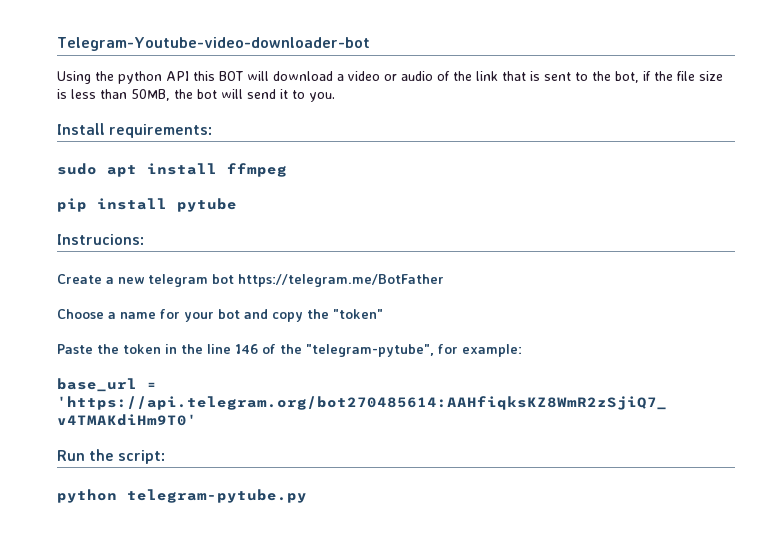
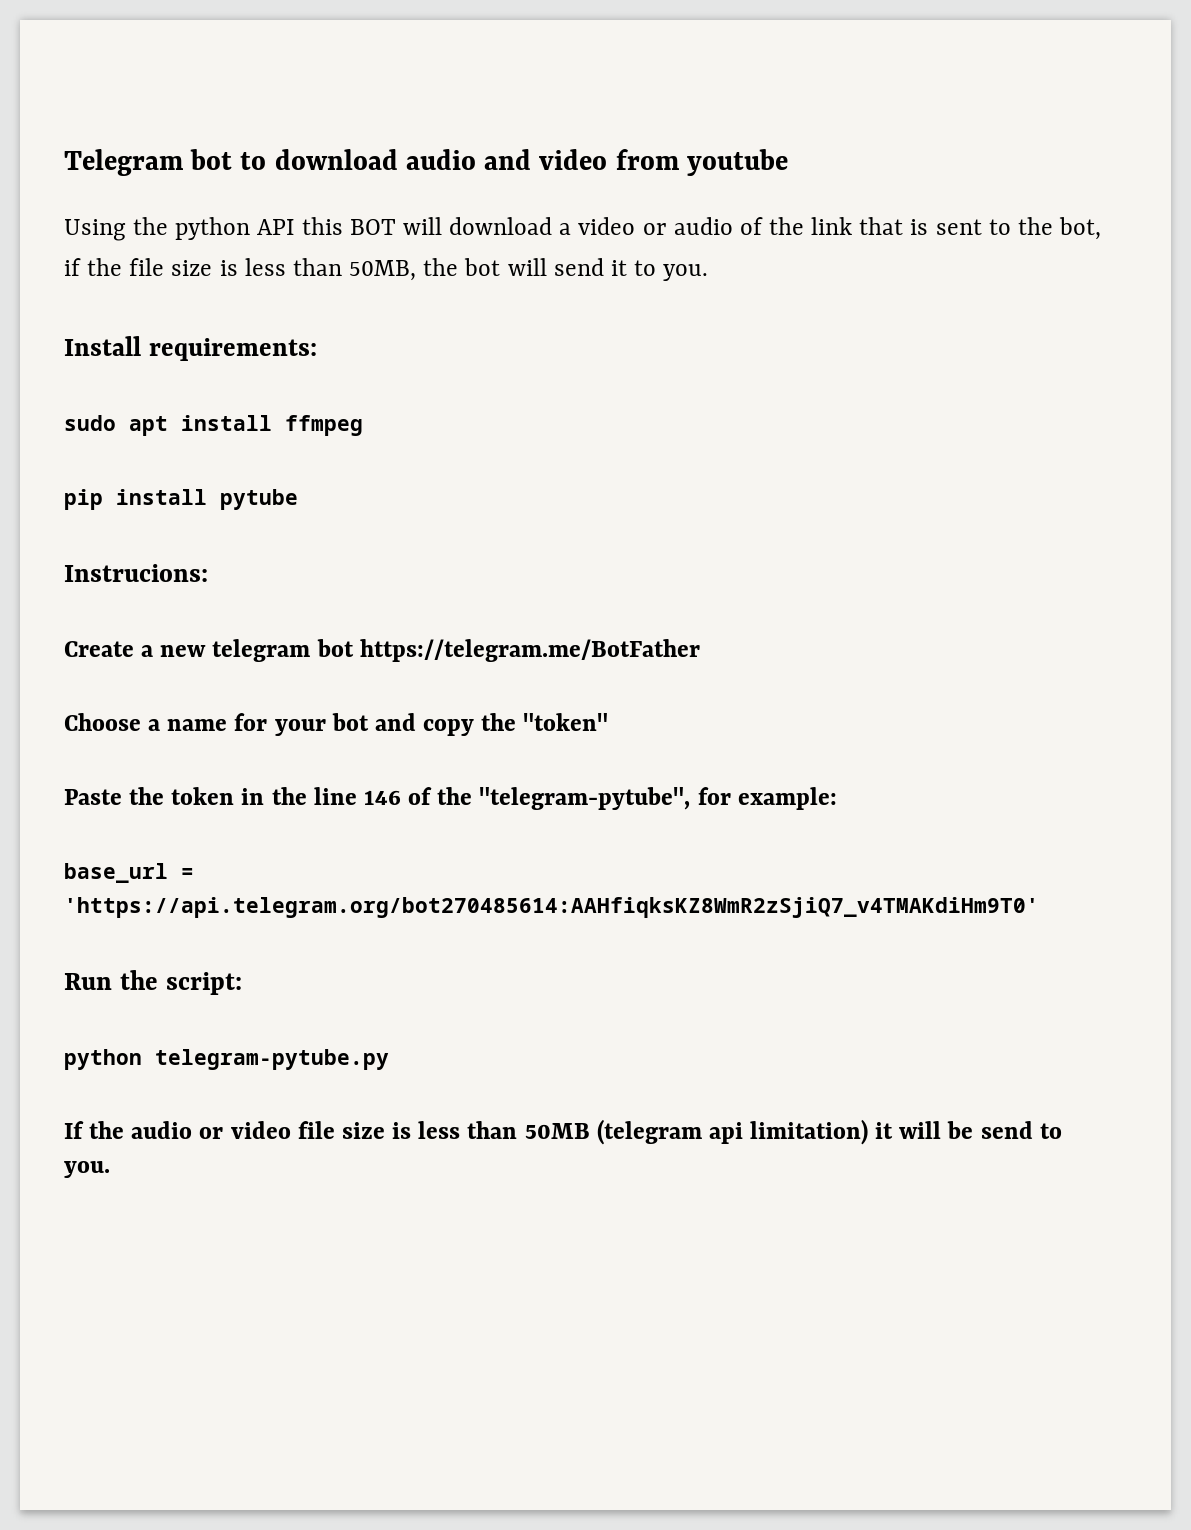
- Telegram-Youtube-video-downloader-bot
+ Telegram bot to download audio and video from youtube
+ If the audio or video file size is less than 50MB (telegram api limitation) it will be send to you.

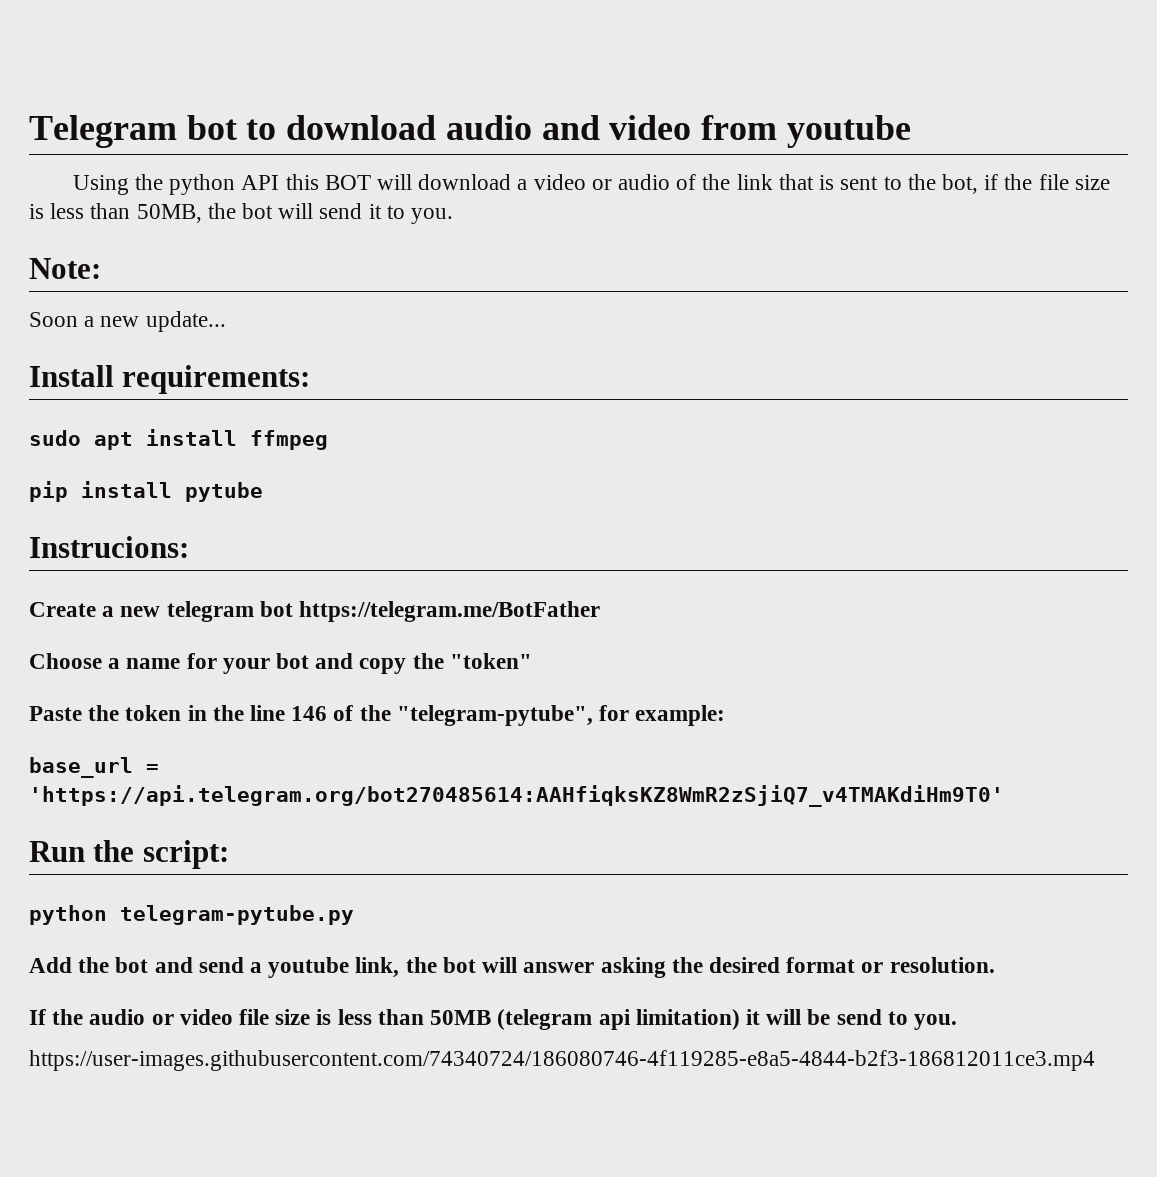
+ Note:
+ Soon a new update...
+ Add the bot and send a youtube link, the bot will answer asking the desired format or resolution.
+ https://user-images.githubusercontent.com/74340724/186080746-4f119285-e8a5-4844-b2f3-186812011ce3.mp4

